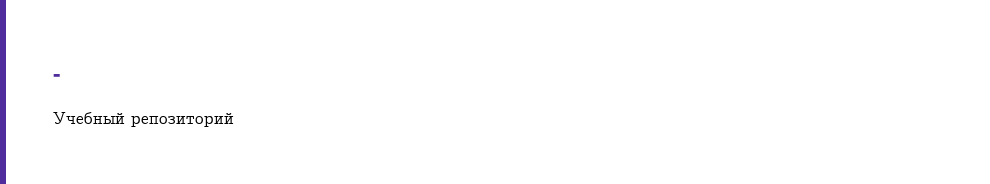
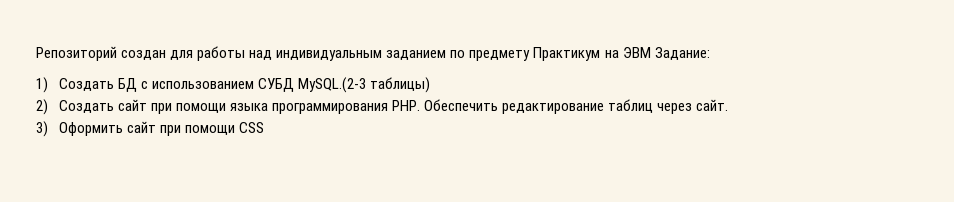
- -
- Учебный репозиторий
+ Репозиторий создан для работы над индивидуальным заданием по предмету Практикум на ЭВМ Задание:
+ 1) Создать БД с использованием СУБД MySQL.(2-3 таблицы)
+ 2) Создать сайт при помощи языка программирования PHP. Обеспечить редактирование таблиц через сайт.
+ 3) Оформить сайт при помощи CSS

